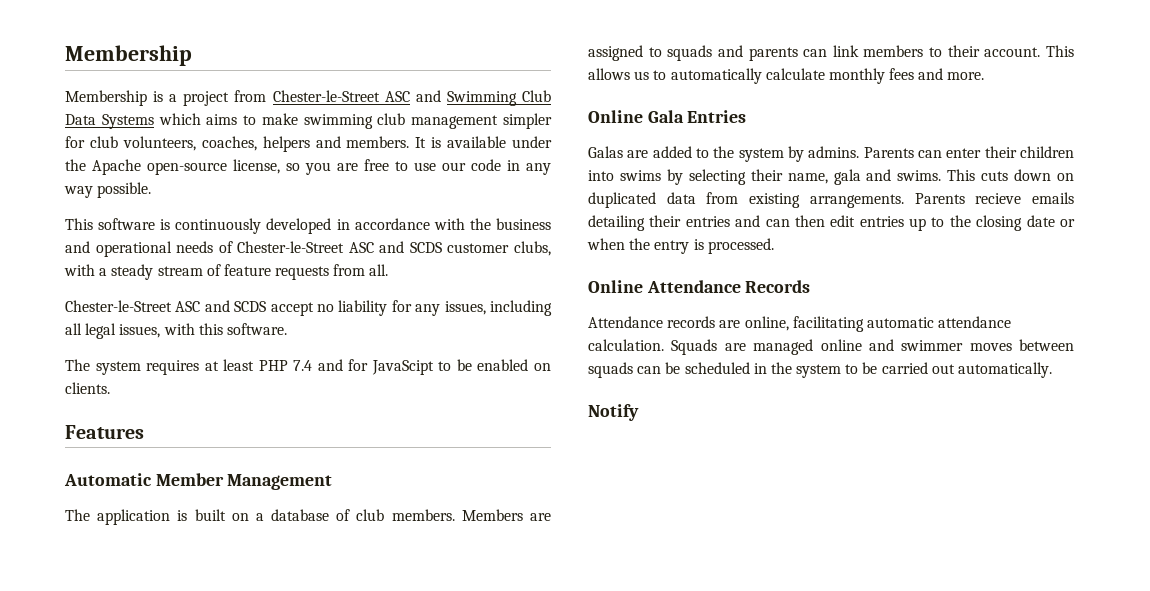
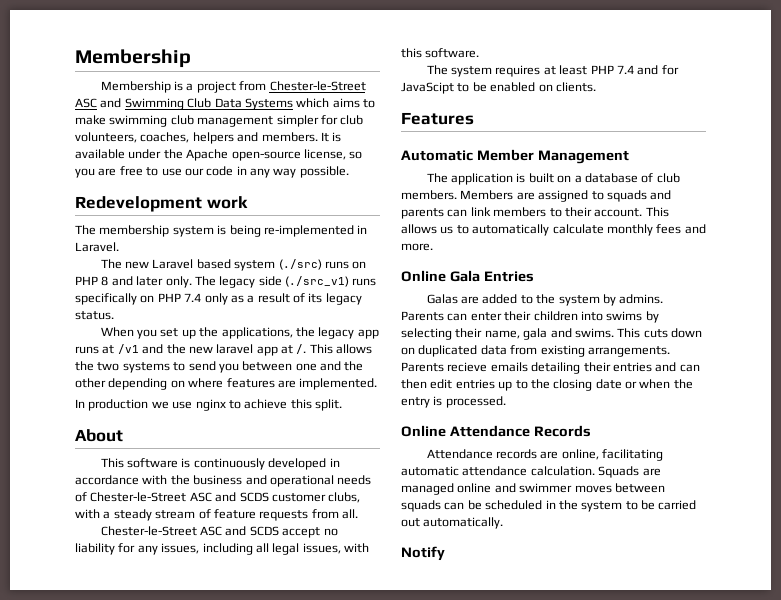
+ Redevelopment work
+ The membership system is being re-implemented in Laravel.
+ The new Laravel based system (./src) runs on PHP 8 and later only. The legacy side (./src_v1) runs specifically on PHP 7.4 only as a result of its legacy status.
+ When you set up the applications, the legacy app runs at /v1 and the new laravel app at /. This allows the two systems to send you between one and the other depending on where features are implemented.
+ In production we use nginx to achieve this split.
+ About

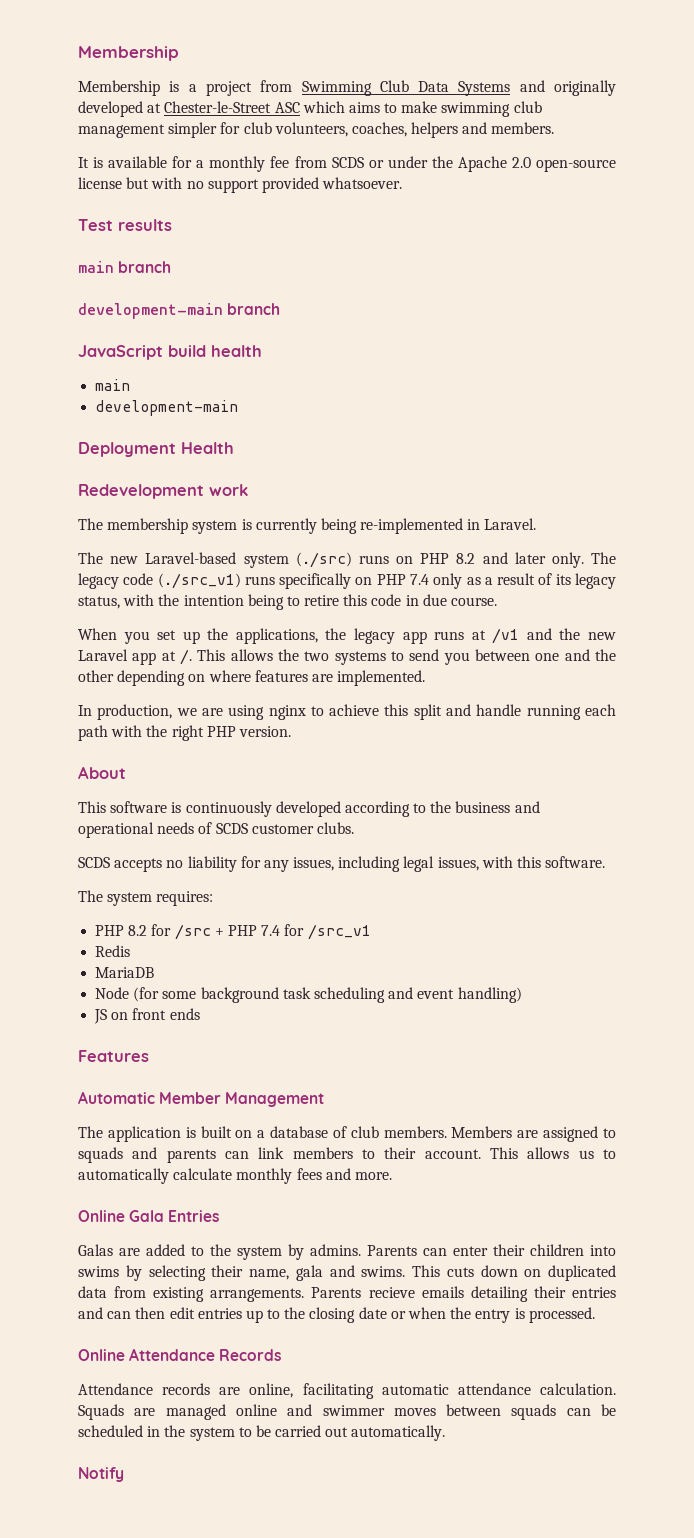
- Membership is a project from Chester-le-Street ASC and Swimming Club Data Systems which aims to make swimming club management simpler for club volunteers, coaches, helpers and members. It is available under the Apache open-source license, so you are free to use our code in any way possible.
+ Membership is a project from Swimming Club Data Systems and originally developed at Chester-le-Street ASC which aims to make swimming club management simpler for club volunteers, coaches, helpers and members.
+ It is available for a monthly fee from SCDS or under the Apache 2.0 open-source license but with no support provided whatsoever.
+ Test results
+ main branch
+ development-main branch
+ JavaScript build health
+ main
+ development-main
+ Deployment Health
- The membership system is being re-implemented in Laravel.
+ The membership system is currently being re-implemented in Laravel.
- The new Laravel based system (./src) runs on PHP 8 and later only.
+ The new Laravel-based system (./src) runs on PHP 8.2 and later only.
- The legacy side (./src_v1) runs specifically on PHP 7.4 only as a result of its legacy status.
+ The legacy code (./src_v1) runs specifically on PHP 7.4 only as a result of its legacy status, with the intention being to retire this code in due course.
- When you set up the applications, the legacy app runs at /v1 and the new laravel app at /.
+ When you set up the applications, the legacy app runs at /v1 and the new Laravel app at /.
- In production we use nginx to achieve this split.
+ In production, we are using nginx to achieve this split and handle running each path with the right PHP version.
- This software is continuously developed in accordance with the business and operational needs of Chester-le-Street ASC and SCDS customer clubs, with a steady stream of feature requests from all.
- Chester-le-Street ASC and SCDS accept no liability for any issues, including all legal issues, with this software.
+ This software is continuously developed according to the business and operational needs of SCDS customer clubs.
+ SCDS accepts no liability for any issues, including legal issues, with this software.
- The system requires at least PHP 7.4 and for JavaScipt to be enabled on clients.
+ The system requires:
+ PHP 8.2 for /src + PHP 7.4 for /src_v1
+ Redis
+ MariaDB
+ Node (for some background task scheduling and event handling)
+ JS on front ends

